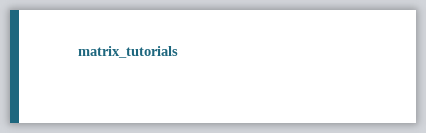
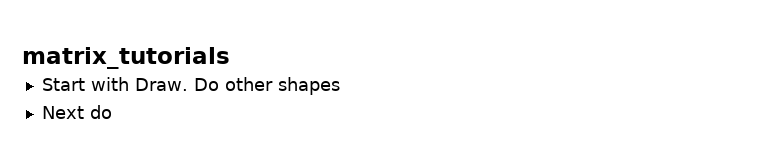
+ Start with Draw. Do other shapes
+ Next do

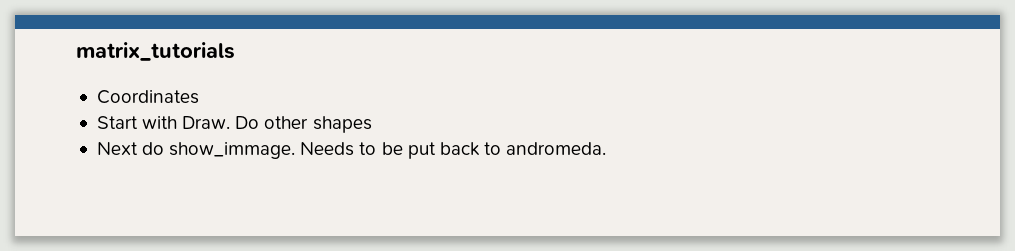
+ Coordinates
- Next do
+ Next do show_immage. Needs to be put back to andromeda.

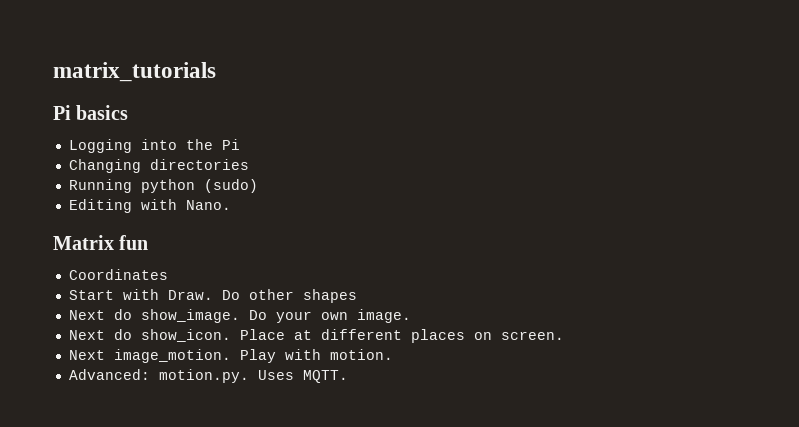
+ Pi basics
+ Logging into the Pi
+ Changing directories
+ Running python (sudo)
+ Editing with Nano.
+ Matrix fun
- Next do show_immage. Needs to be put back to andromeda.
+ Next do show_image. Do your own image.
+ Next do show_icon. Place at different places on screen.
+ Next image_motion. Play with motion.
+ Advanced: motion.py. Uses MQTT.

